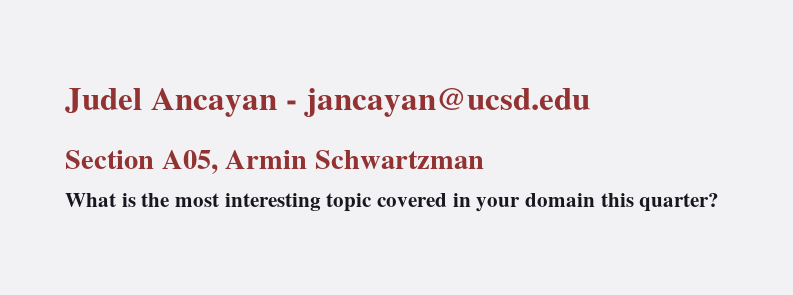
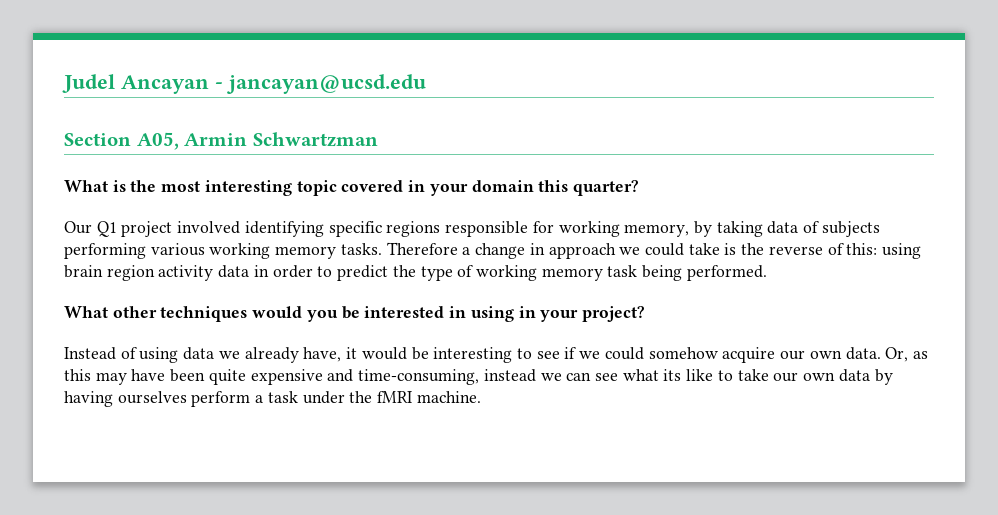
+ Our Q1 project involved identifying specific regions responsible for working memory, by taking data of subjects performing various working memory tasks. Therefore a change in approach we could take is the reverse of this: using brain region activity data in order to predict the type of working memory task being performed.
+ What other techniques would you be interested in using in your project?
+ Instead of using data we already have, it would be interesting to see if we could somehow acquire our own data. Or, as this may have been quite expensive and time-consuming, instead we can see what its like to take our own data by having ourselves perform a task under the fMRI machine.

